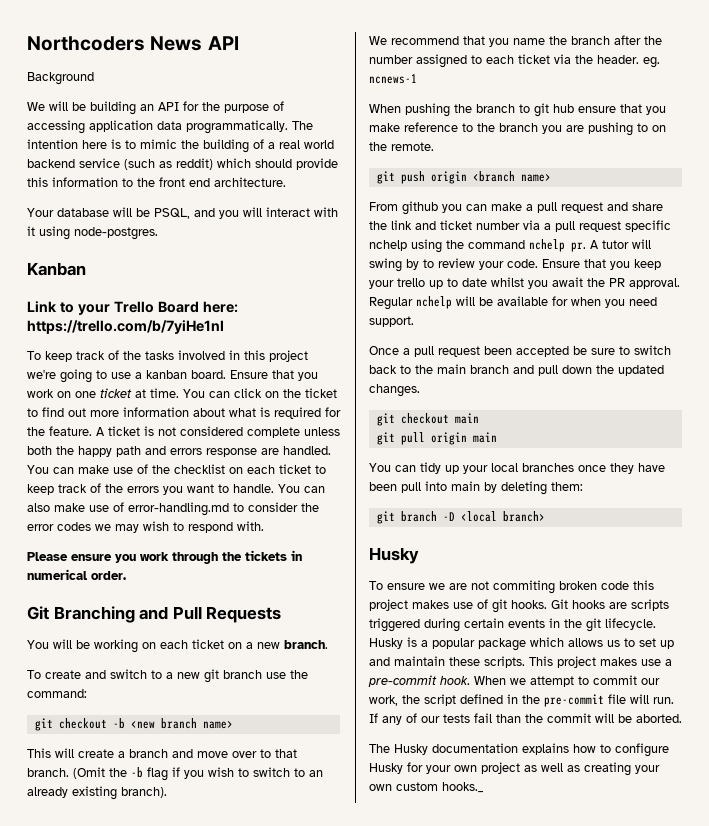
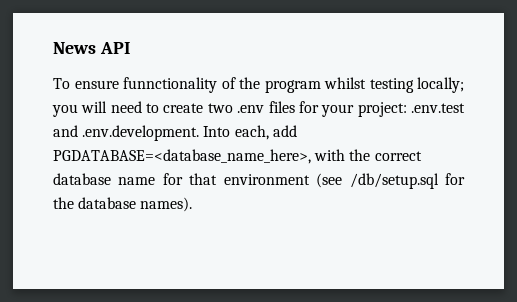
- Northcoders News API
+ News API
- Background
- We will be building an API for the purpose of accessing application data programmatically. The intention here is to mimic the building of a real world backend service (such as reddit) which should provide this information to the front end architecture.
- Your database will be PSQL, and you will interact with it using node-postgres.
- Kanban
- Link to your Trello Board here: https://trello.com/b/7yiHe1nI
- To keep track of the tasks involved in this project we're going to use a kanban board. Ensure that you work on one ticket at time. You can click on the ticket to find out more information about what is required for the feature. A ticket is not considered complete unless both the happy path and errors response are handled. You can make use of the checklist on each ticket to keep track of the errors you want to handle. You can also make use of error-handling.md to consider the error codes we may wish to respond with.
- Please ensure you work through the tickets in numerical order.
- Git Branching and Pull Requests
- You will be working on each ticket on a new branch.
- To create and switch to a new git branch use the command:
- git checkout -b <new branch name>
- This will create a branch and move over to that branch. (Omit the -b flag if you wish to switch to an already existing branch).
- We recommend that you name the branch after the number assigned to each ticket via the header. eg. ncnews-1
- When pushing the branch to git hub ensure that you make reference to the branch you are pushing to on the remote.
- git push origin <branch name>
- From github you can make a pull request and share the link and ticket number via a pull request specific nchelp using the command nchelp pr. A tutor will swing by to review your code. Ensure that you keep your trello up to date whilst you await the PR approval. Regular nchelp will be available for when you need support.
- Once a pull request been accepted be sure to switch back to the main branch and pull down the updated changes.
- git checkout main
- git pull origin main
- You can tidy up your local branches once they have been pull into main by deleting them:
- git branch -D <local branch>
- Husky
- To ensure we are not commiting broken code this project makes use of git hooks. Git hooks are scripts triggered during certain events in the git lifecycle. Husky is a popular package which allows us to set up and maintain these scripts. This project makes use a pre-commit hook. When we attempt to commit our work, the script defined in the pre-commit file will run. If any of our tests fail than the commit will be aborted.
- The Husky documentation explains how to configure Husky for your own project as well as creating your own custom hooks._
+ To ensure funnctionality of the program whilst testing locally; you will need to create two .env files for your project: .env.test and .env.development. Into each, add PGDATABASE=<database_name_here>, with the correct database name for that environment (see /db/setup.sql for the database names).

